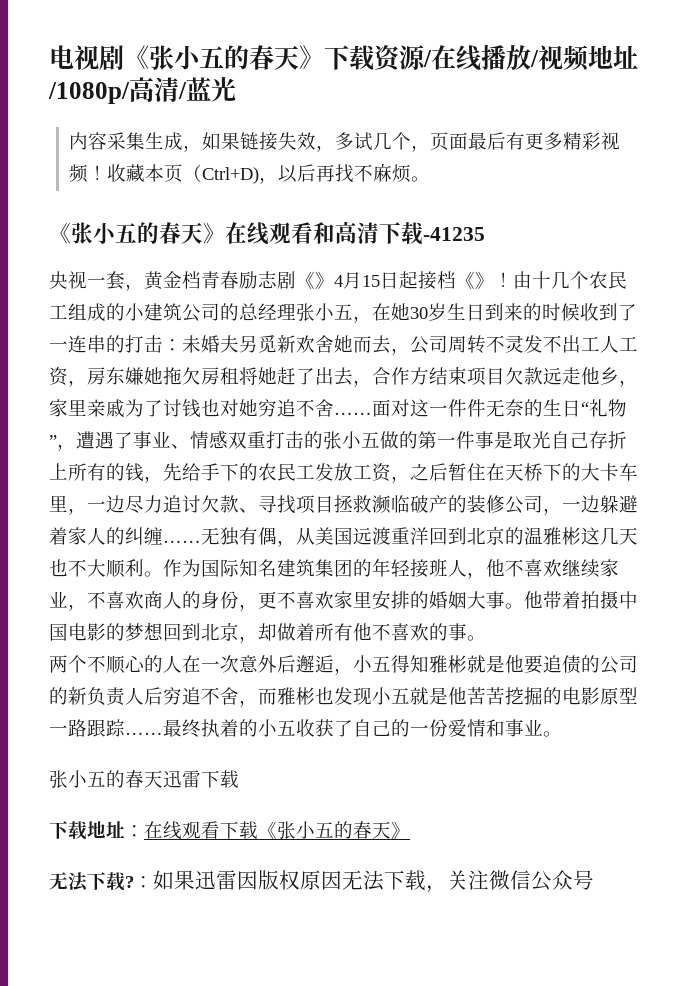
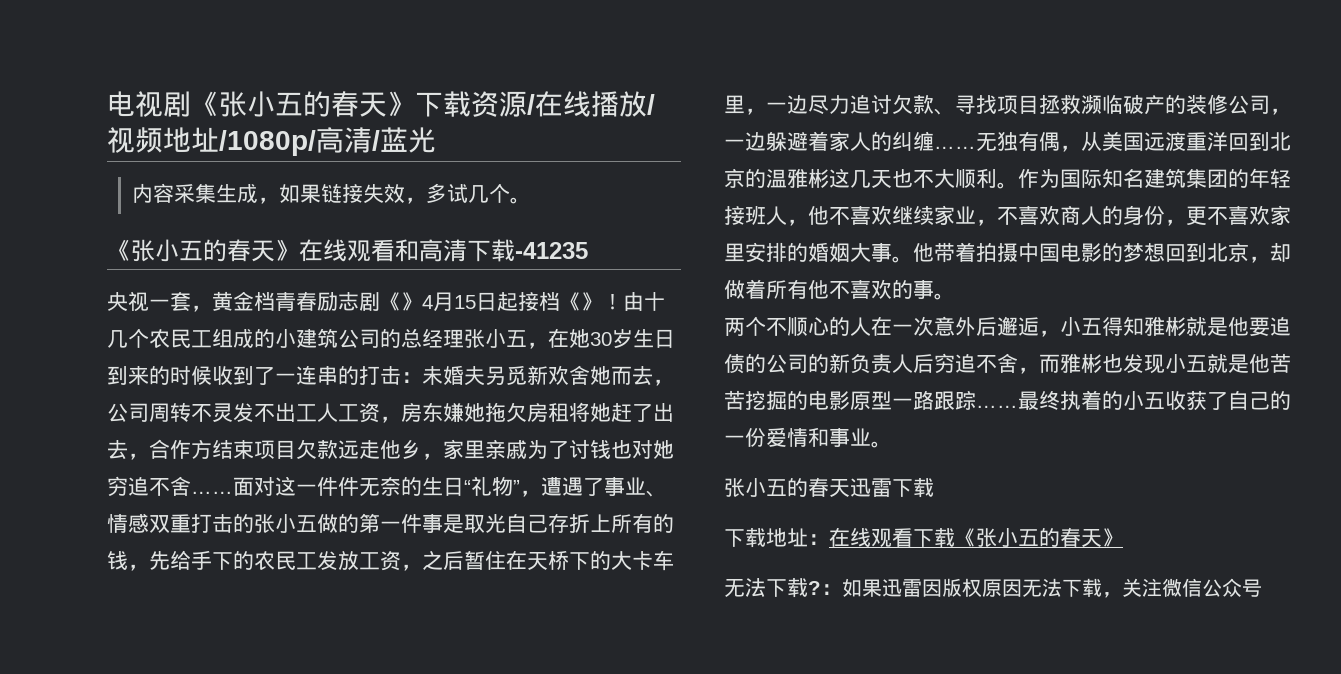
- 内容采集生成，如果链接失效，多试几个，页面最后有更多精彩视频！收藏本页（Ctrl+D)，以后再找不麻烦。
+ 内容采集生成，如果链接失效，多试几个。

